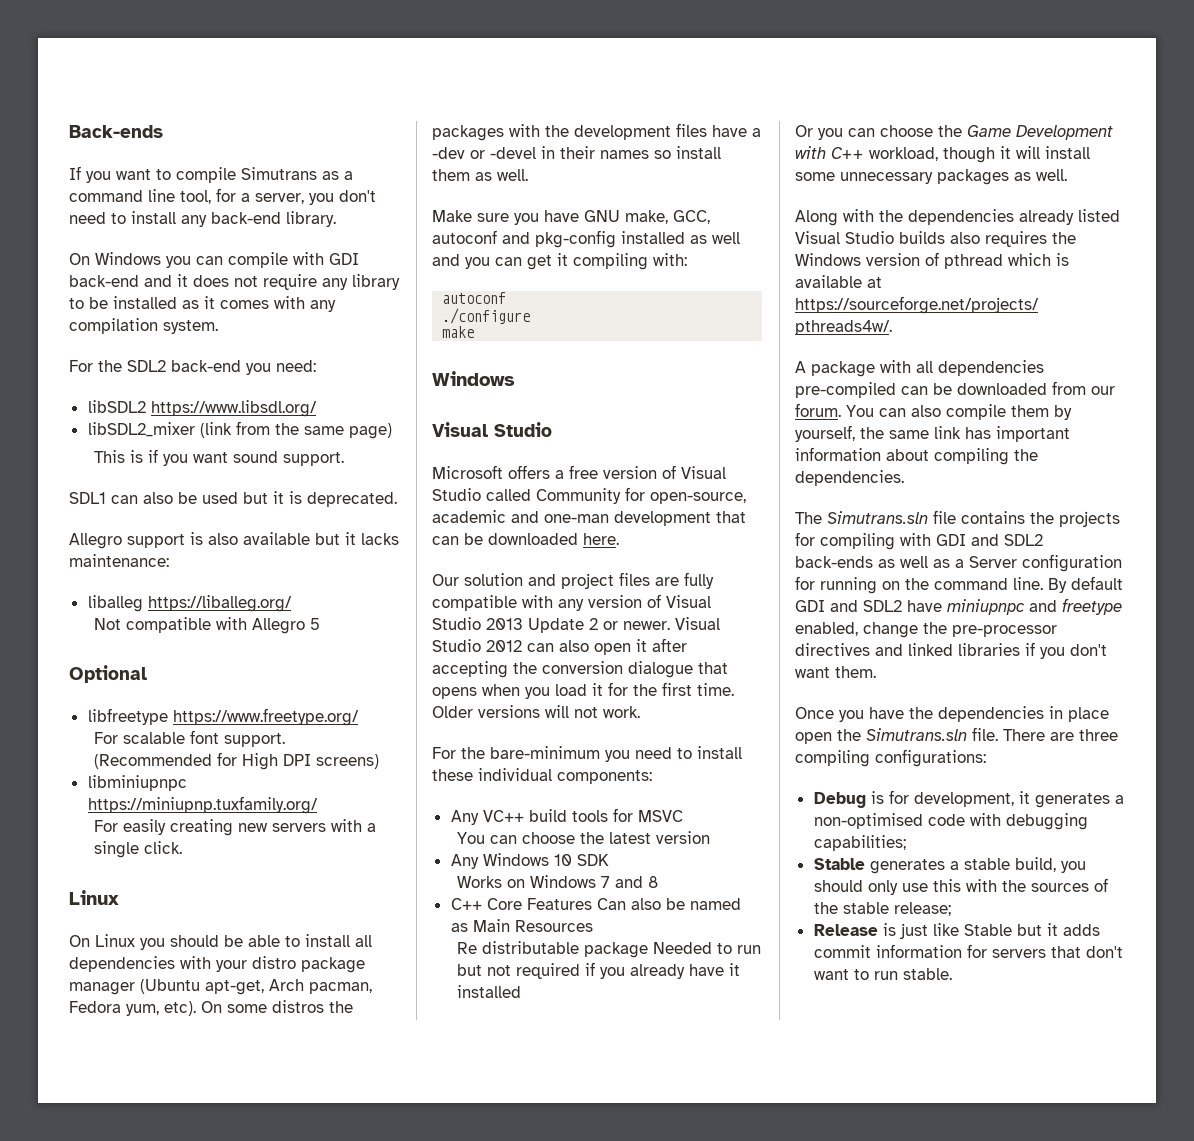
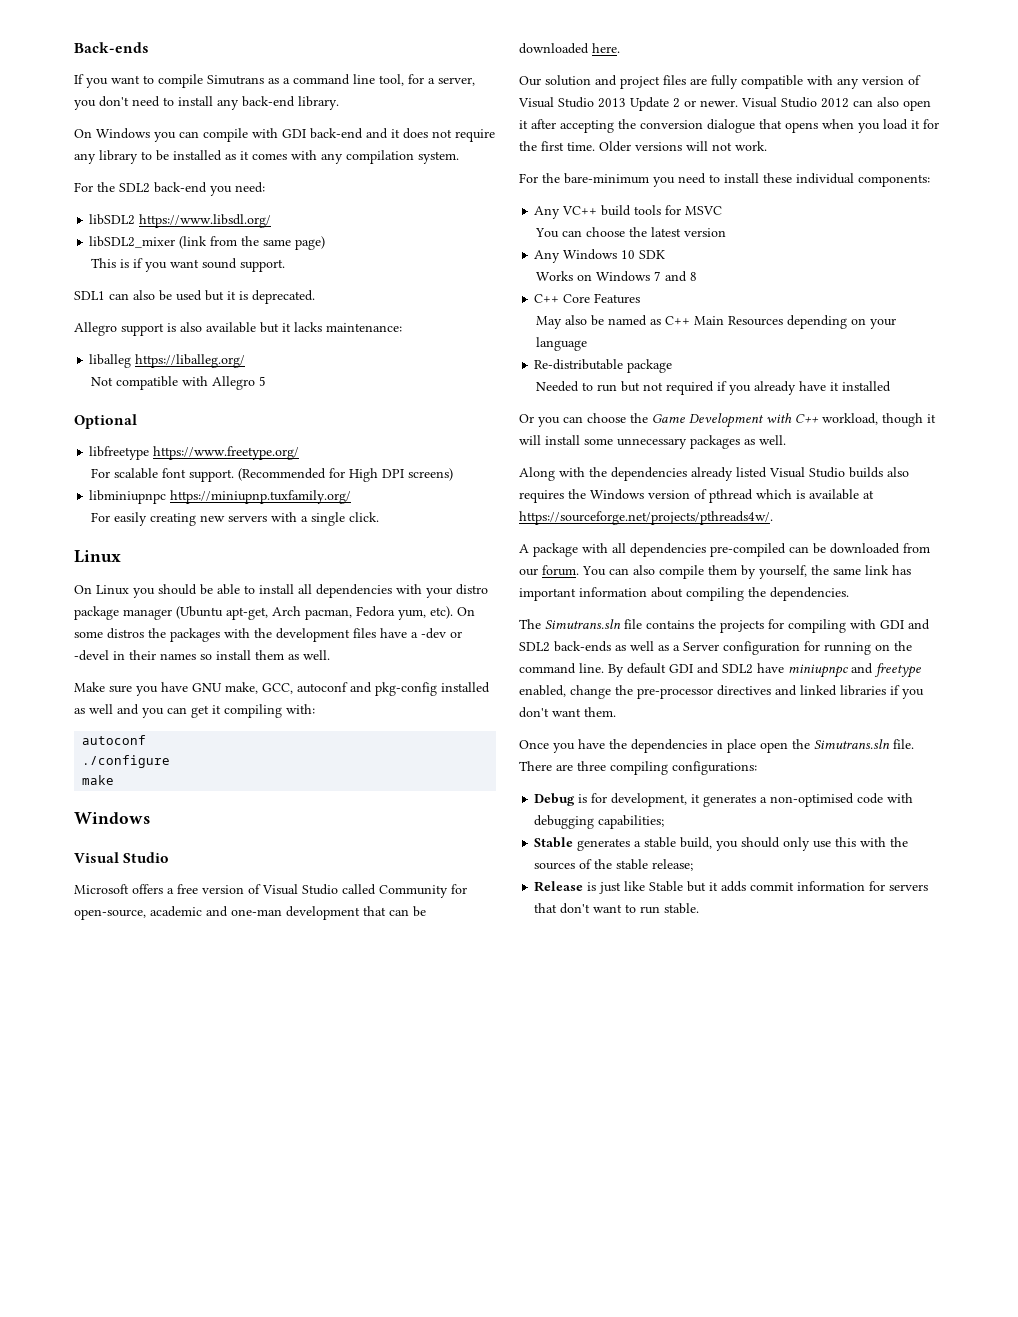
- C++ Core Features Can also be named as Main Resources
- Re distributable package Needed to run but not required if you already have it installed
+ C++ Core Features
+ May also be named as C++ Main Resources depending on your language
+ Re-distributable package
+ Needed to run but not required if you already have it installed

